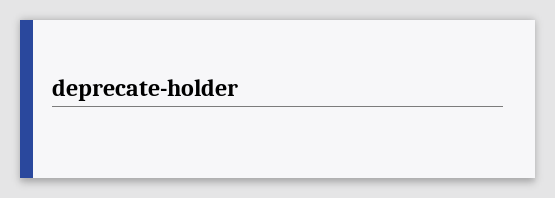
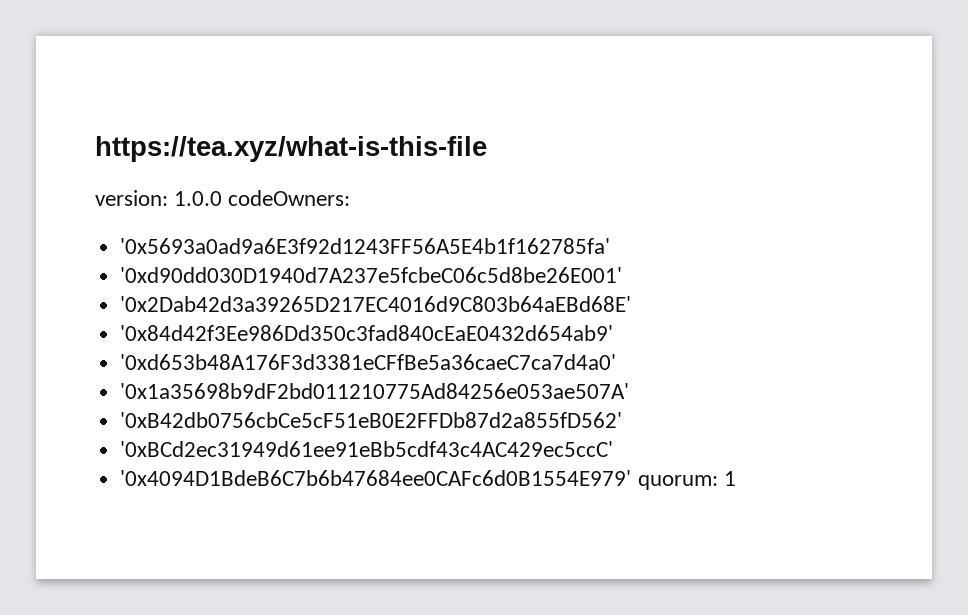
- deprecate-holder
+ https://tea.xyz/what-is-this-file
+ version: 1.0.0 codeOwners:
+ '0x5693a0ad9a6E3f92d1243FF56A5E4b1f162785fa'
+ '0xd90dd030D1940d7A237e5fcbeC06c5d8be26E001'
+ '0x2Dab42d3a39265D217EC4016d9C803b64aEBd68E'
+ '0x84d42f3Ee986Dd350c3fad840cEaE0432d654ab9'
+ '0xd653b48A176F3d3381eCFfBe5a36caeC7ca7d4a0'
+ '0x1a35698b9dF2bd011210775Ad84256e053ae507A'
+ '0xB42db0756cbCe5cF51eB0E2FFDb87d2a855fD562'
+ '0xBCd2ec31949d61ee91eBb5cdf43c4AC429ec5ccC'
+ '0x4094D1BdeB6C7b6b47684ee0CAFc6d0B1554E979' quorum: 1

